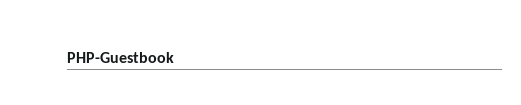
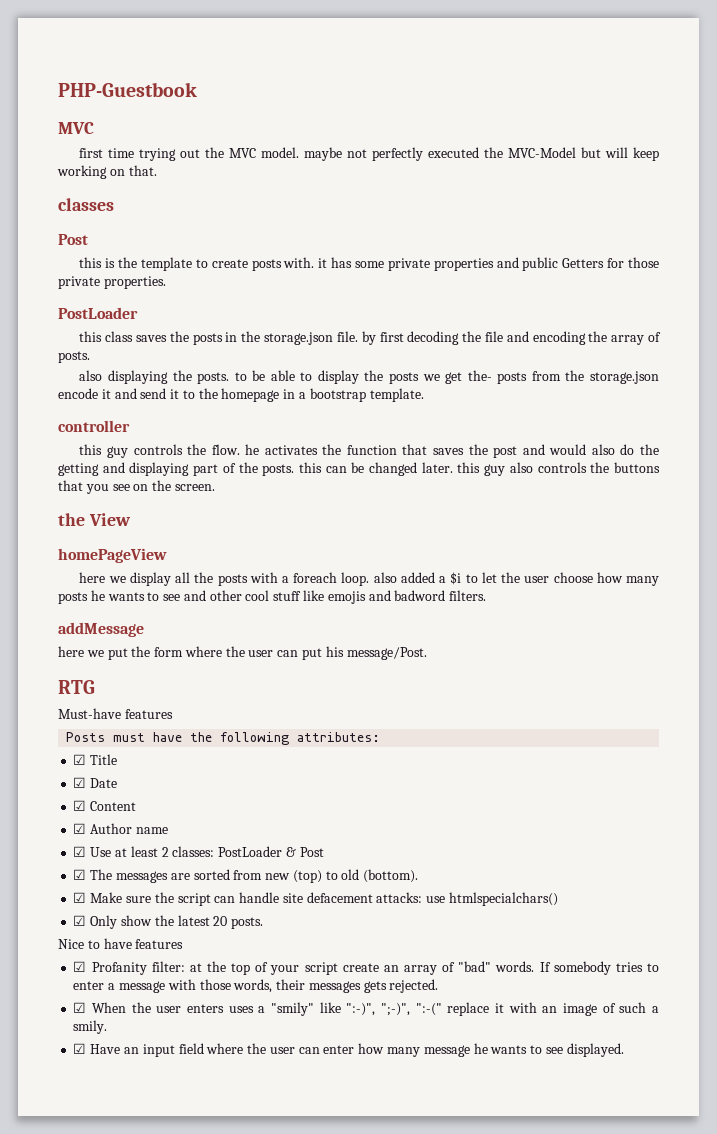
  PHP-Guestbook
+ MVC
+ first time trying out the MVC model. maybe not perfectly executed the MVC-Model but will keep working on that.
+ classes
+ Post
+ this is the template to create posts with. it has some private properties and public Getters for those private properties.
+ PostLoader
+ this class saves the posts in the storage.json file. by first decoding the file and encoding the array of posts.
+ also displaying the posts. to be able to display the posts we get the- posts from the storage.json encode it and send it to the homepage in a bootstrap template.
+ controller
+ this guy controls the flow. he activates the function that saves the post and would also do the getting and displaying part of the posts. this can be changed later. this guy also controls the buttons that you see on the screen.
+ the View
+ homePageView
+ here we display all the posts with a foreach loop. also added a $i to let the user choose how many posts he wants to see and other cool stuff like emojis and badword filters.
+ addMessage
+ here we put the form where the user can put his message/Post.
+ RTG
+ Must-have features
+ Posts must have the following attributes:
+ ☑ Title
+ ☑ Date
+ ☑ Content
+ ☑ Author name
+ ☑ Use at least 2 classes: PostLoader & Post
+ ☑ The messages are sorted from new (top) to old (bottom).
+ ☑ Make sure the script can handle site defacement attacks: use htmlspecialchars()
+ ☑ Only show the latest 20 posts.
+ Nice to have features
+ ☑ Profanity filter: at the top of your script create an array of "bad" words. If somebody tries to enter a message with those words, their messages gets rejected.
+ ☑ When the user enters uses a "smily" like ":-)", ";-)", ":-(" replace it with an image of such a smily.
+ ☑ Have an input field where the user can enter how many message he wants to see displayed.

